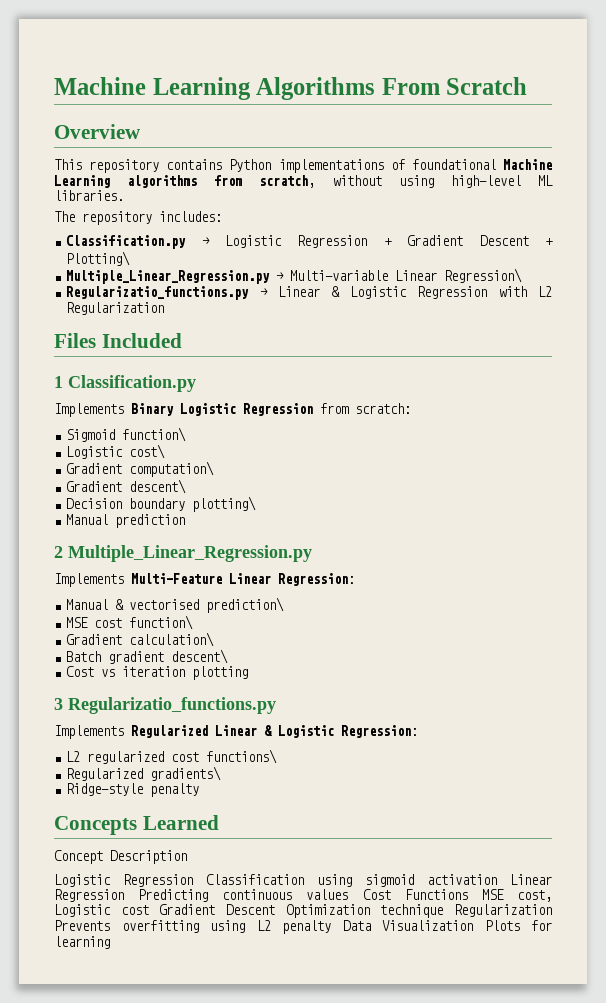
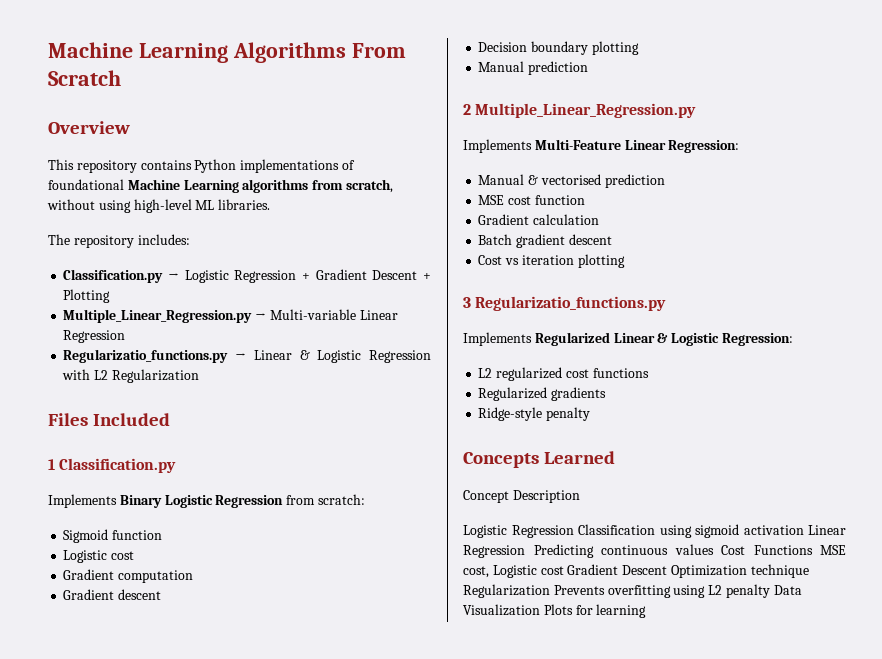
- Classification.py → Logistic Regression + Gradient Descent + Plotting\
+ Classification.py → Logistic Regression + Gradient Descent + Plotting
- Multiple_Linear_Regression.py → Multi-variable Linear Regression\
+ Multiple_Linear_Regression.py → Multi-variable Linear Regression
- Sigmoid function\
- Logistic cost\
- Gradient computation\
- Gradient descent\
+ Sigmoid function
+ Logistic cost
+ Gradient computation
+ Gradient descent
- Decision boundary plotting\
+ Decision boundary plotting
- Manual & vectorised prediction\
+ Manual & vectorised prediction
- MSE cost function\
- Gradient calculation\
+ MSE cost function
+ Gradient calculation
- Batch gradient descent\
+ Batch gradient descent
- L2 regularized cost functions\
- Regularized gradients\
+ L2 regularized cost functions
+ Regularized gradients

